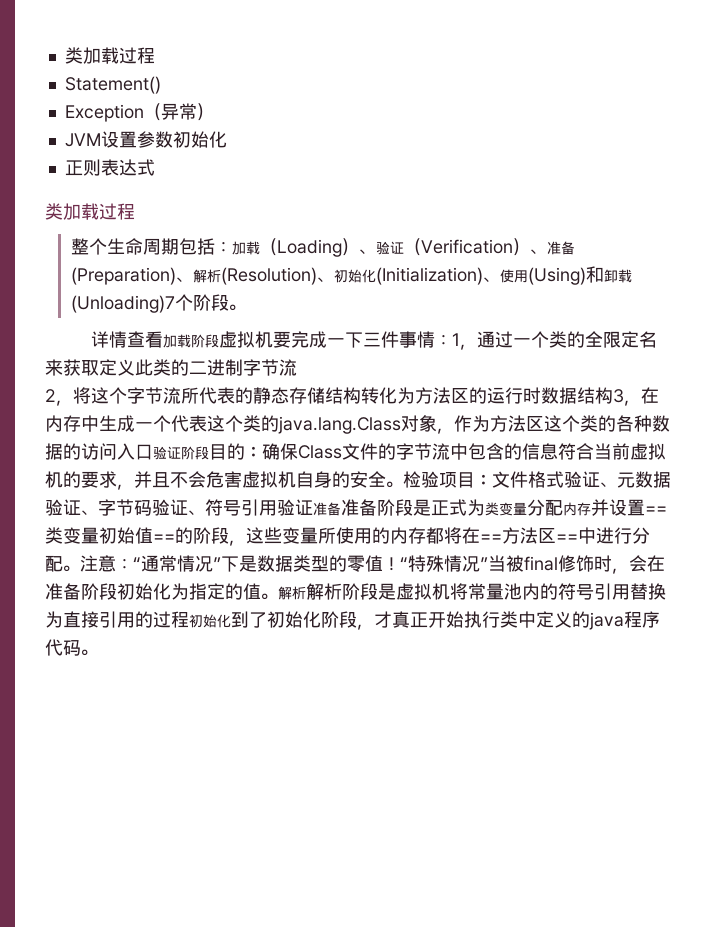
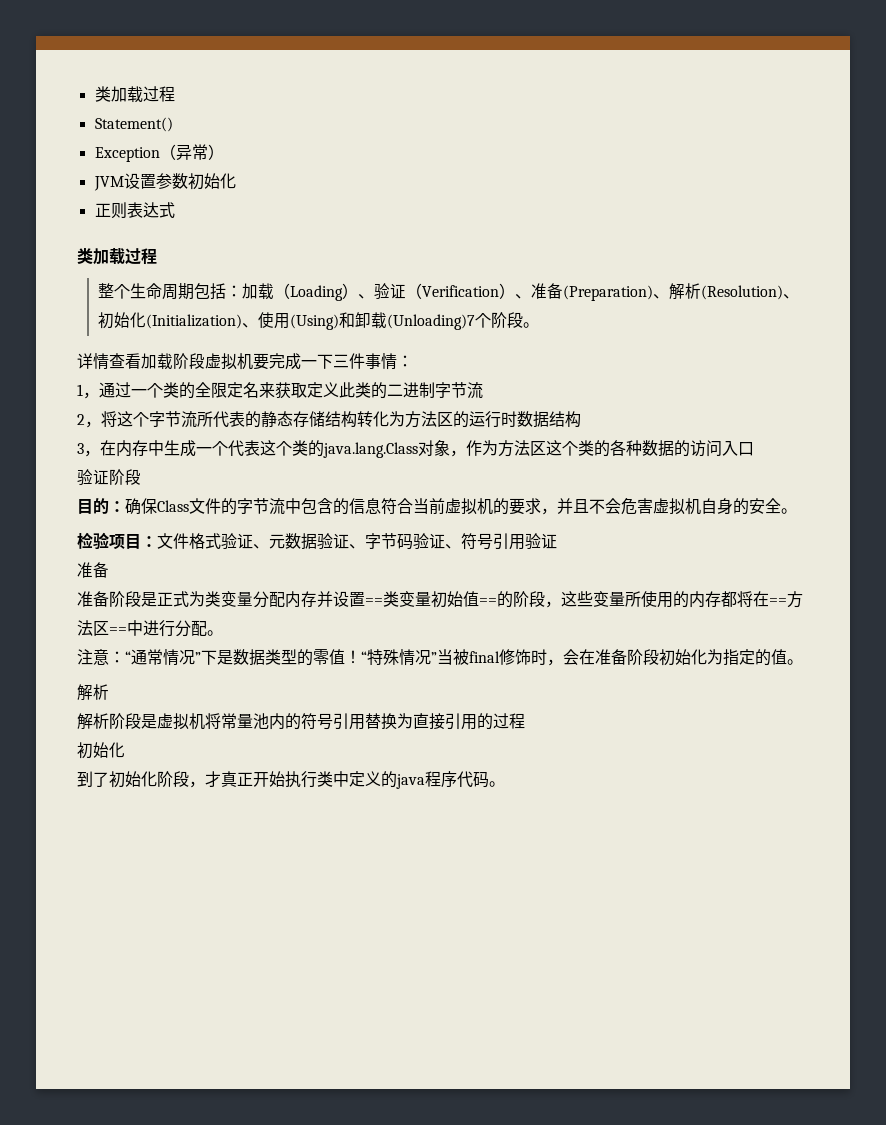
- 详情查看加载阶段虚拟机要完成一下三件事情：1，通过一个类的全限定名来获取定义此类的二进制字节流
+ 详情查看加载阶段虚拟机要完成一下三件事情：
+ 1，通过一个类的全限定名来获取定义此类的二进制字节流
- 2，将这个字节流所代表的静态存储结构转化为方法区的运行时数据结构3，在内存中生成一个代表这个类的java.lang.Class对象，作为方法区这个类的各种数据的访问入口验证阶段目的：
+ 2，将这个字节流所代表的静态存储结构转化为方法区的运行时数据结构
+ 3，在内存中生成一个代表这个类的java.lang.Class对象，作为方法区这个类的各种数据的访问入口
+ 验证阶段
+ 目的：
- 确保Class文件的字节流中包含的信息符合当前虚拟机的要求，并且不会危害虚拟机自身的安全。检验项目：
+ 确保Class文件的字节流中包含的信息符合当前虚拟机的要求，并且不会危害虚拟机自身的安全。
+ 检验项目：
- 文件格式验证、元数据验证、字节码验证、符号引用验证准备准备阶段是正式为类变量分配内存并设置==类变量初始值==的阶段，这些变量所使用的内存都将在==方法区==中进行分配。注意：
+ 文件格式验证、元数据验证、字节码验证、符号引用验证
+ 准备
+ 准备阶段是正式为类变量分配内存并设置==类变量初始值==的阶段，这些变量所使用的内存都将在==方法区==中进行分配。
+ 注意：
- “特殊情况”当被final修饰时，会在准备阶段初始化为指定的值。解析解析阶段是虚拟机将常量池内的符号引用替换为直接引用的过程初始化到了初始化阶段，才真正开始执行类中定义的java程序代码。
+ “特殊情况”当被final修饰时，会在准备阶段初始化为指定的值。
+ 解析
+ 解析阶段是虚拟机将常量池内的符号引用替换为直接引用的过程
+ 初始化
+ 到了初始化阶段，才真正开始执行类中定义的java程序代码。

